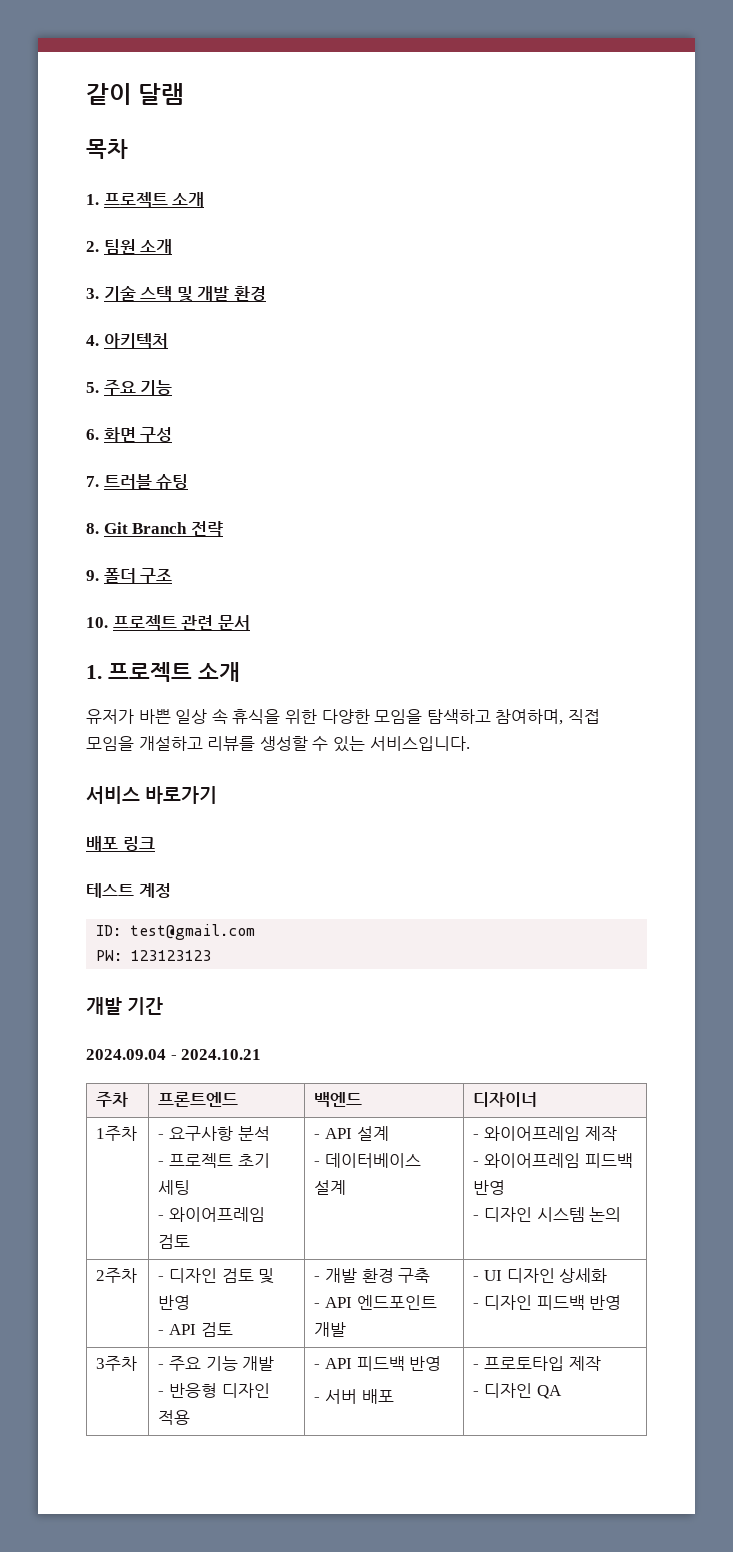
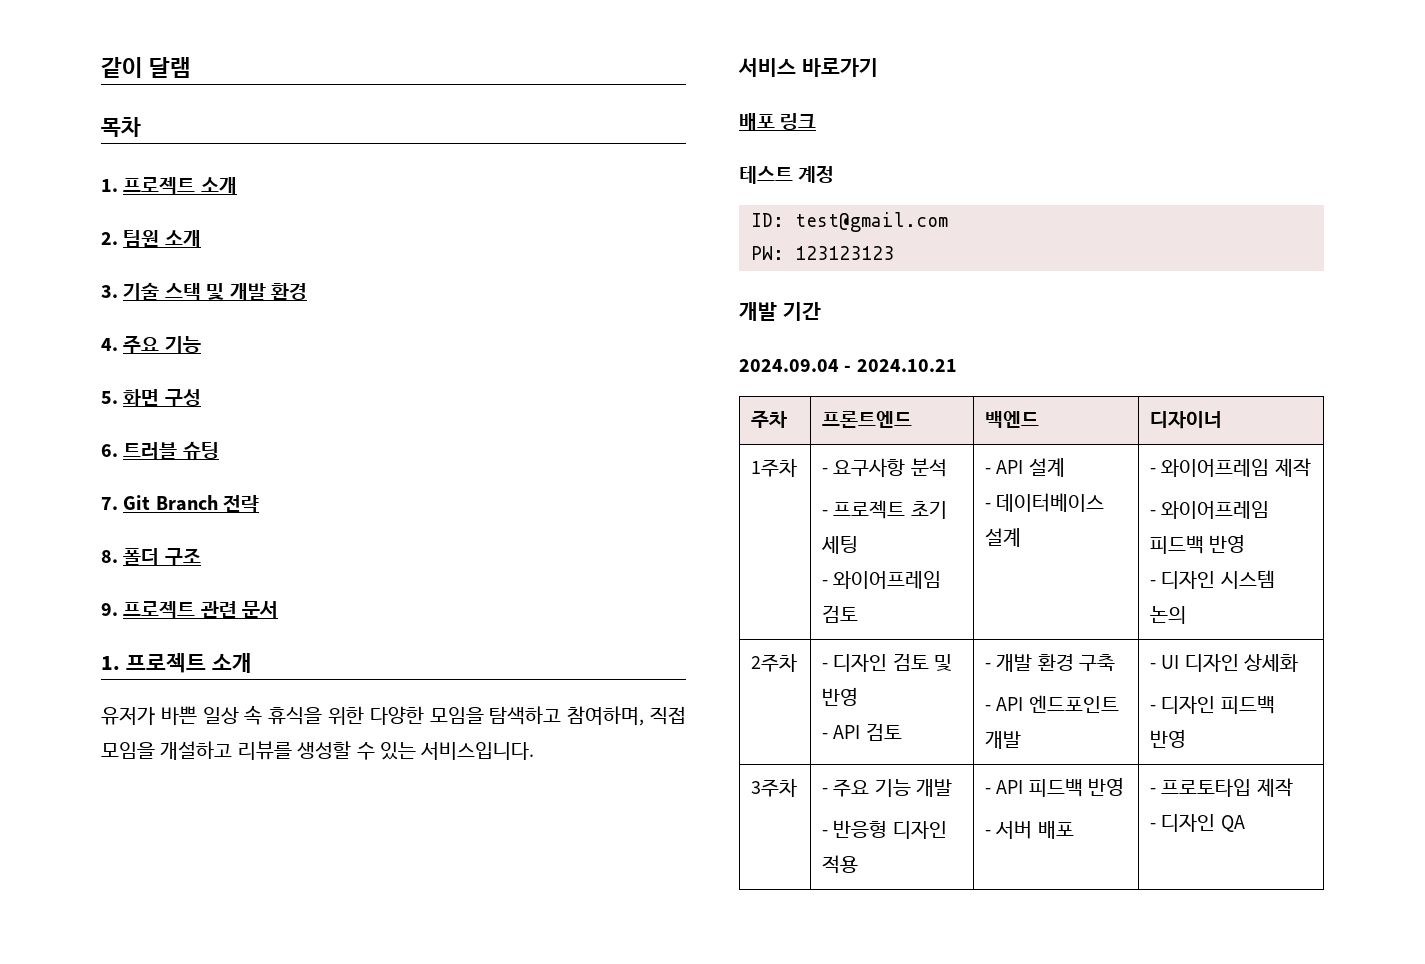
- 4. 아키텍처
- 5. 주요 기능
+ 4. 주요 기능
- 6. 화면 구성
+ 5. 화면 구성
- 7. 트러블 슈팅
+ 6. 트러블 슈팅
- 8. Git Branch 전략
+ 7. Git Branch 전략
- 9. 폴더 구조
+ 8. 폴더 구조
- 10. 프로젝트 관련 문서
+ 9. 프로젝트 관련 문서

